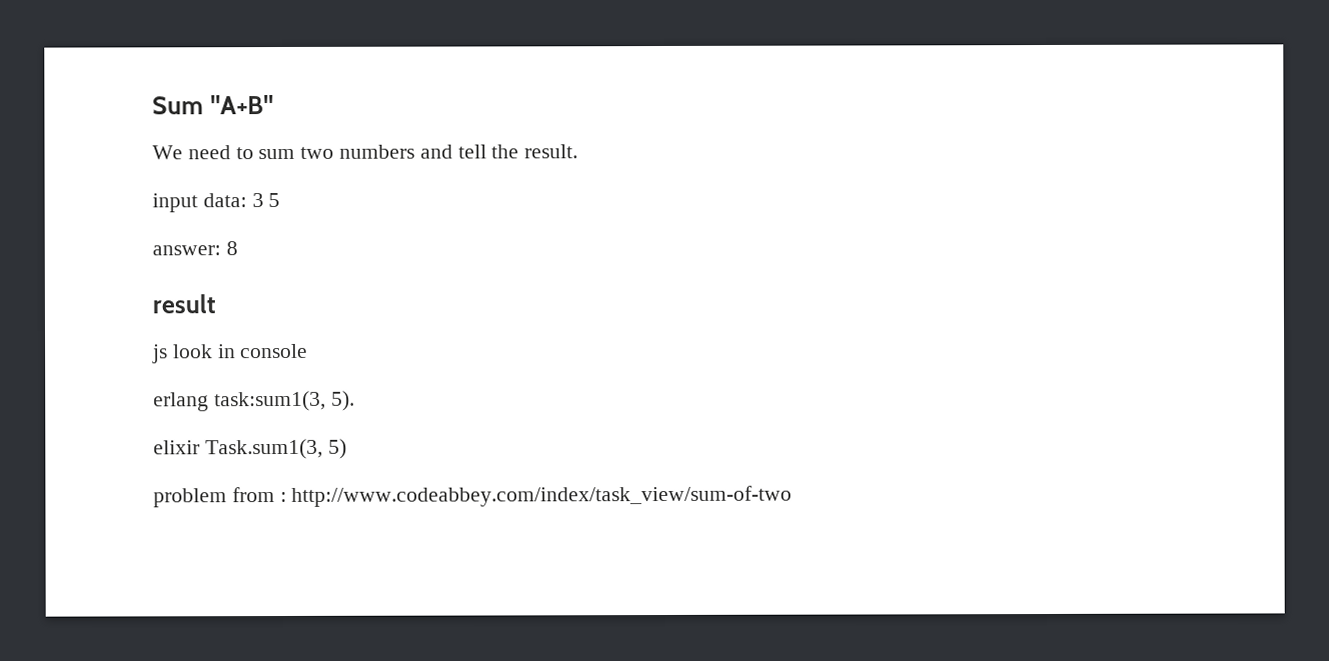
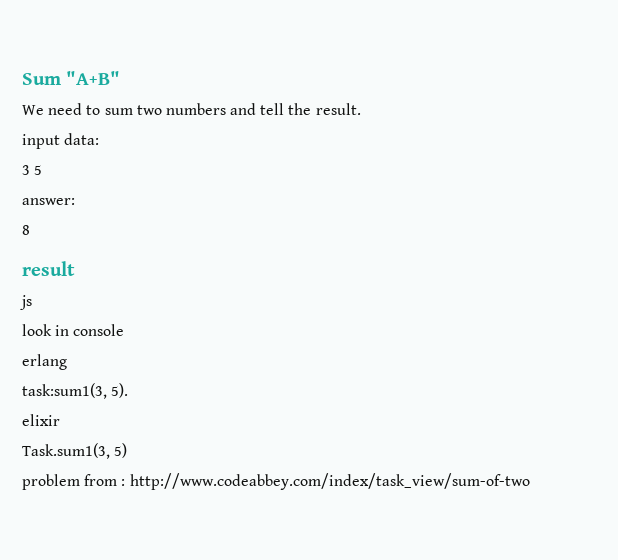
- input data: 3 5
+ input data:
+ 3 5
- answer: 8
+ answer:
+ 8
- js look in console
+ js
+ look in console
- erlang task:sum1(3, 5).
+ erlang
+ task:sum1(3, 5).
- elixir Task.sum1(3, 5)
+ elixir
+ Task.sum1(3, 5)

